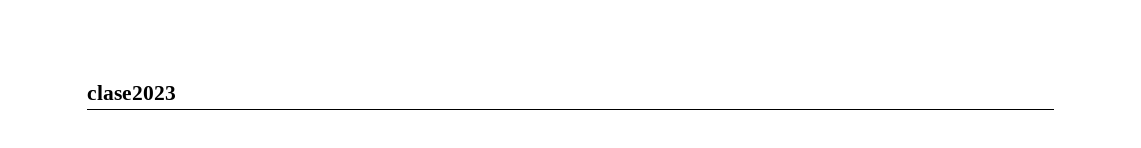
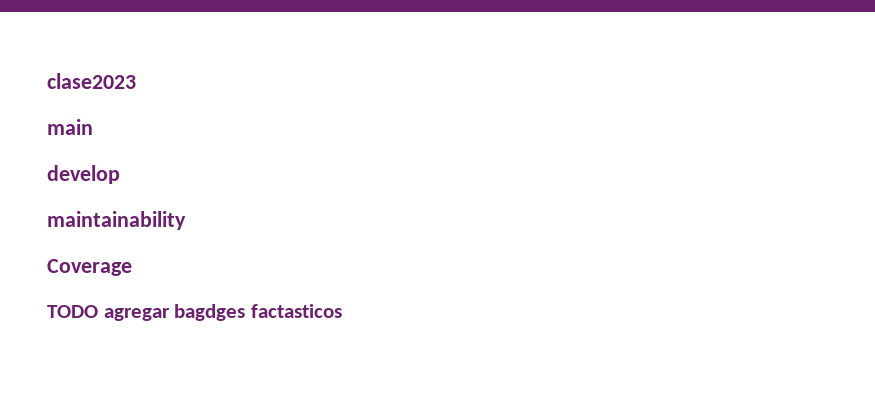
+ main
+ develop
+ maintainability
+ Coverage
+ TODO agregar bagdges factasticos

